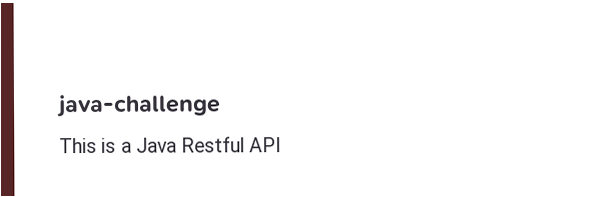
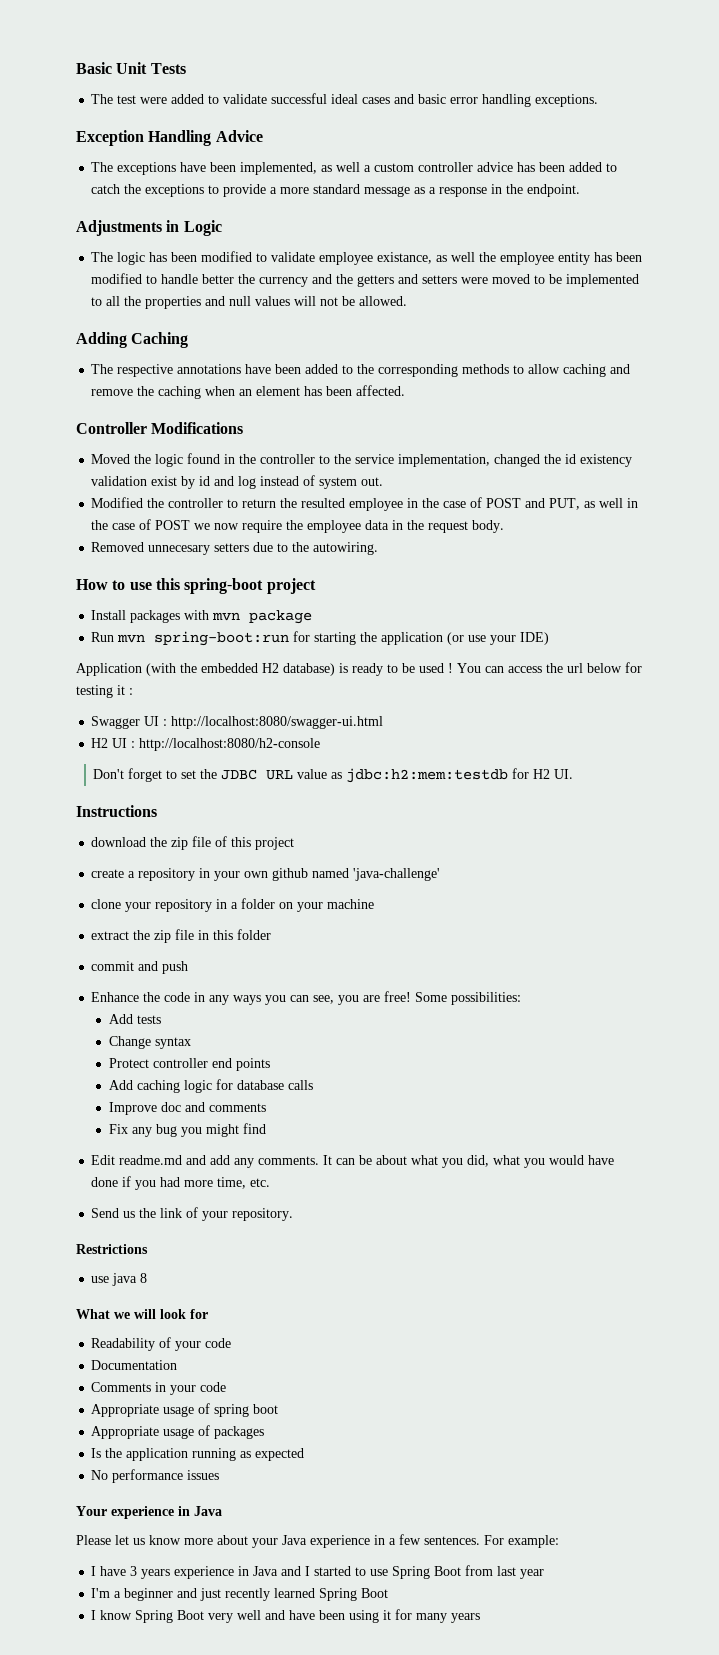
- java-challenge
- This is a Java Restful API
+ Basic Unit Tests
+ The test were added to validate successful ideal cases and basic error handling exceptions.
+ Exception Handling Advice
+ The exceptions have been implemented, as well a custom controller advice has been added to catch the exceptions to provide a more standard message as a response in the endpoint.
+ Adjustments in Logic
+ The logic has been modified to validate employee existance, as well the employee entity has been modified to handle better the currency and the getters and setters were moved to be implemented to all the properties and null values will not be allowed.
+ Adding Caching
+ The respective annotations have been added to the corresponding methods to allow caching and remove the caching when an element has been affected.
+ Controller Modifications
+ Moved the logic found in the controller to the service implementation, changed the id existency validation exist by id and log instead of system out.
+ Modified the controller to return the resulted employee in the case of POST and PUT, as well in the case of POST we now require the employee data in the request body.
+ Removed unnecesary setters due to the autowiring.
+ How to use this spring-boot project
+ Install packages with mvn package
+ Run mvn spring-boot:run for starting the application (or use your IDE)
+ Application (with the embedded H2 database) is ready to be used ! You can access the url below for testing it :
+ Swagger UI : http://localhost:8080/swagger-ui.html
+ H2 UI : http://localhost:8080/h2-console
+ Don't forget to set the JDBC URL value as jdbc:h2:mem:testdb for H2 UI.
+ Instructions
+ download the zip file of this project
+ create a repository in your own github named 'java-challenge'
+ clone your repository in a folder on your machine
+ extract the zip file in this folder
+ commit and push
+ Enhance the code in any ways you can see, you are free! Some possibilities:
+ Add tests
+ Change syntax
+ Protect controller end points
+ Add caching logic for database calls
+ Improve doc and comments
+ Fix any bug you might find
+ Edit readme.md and add any comments. It can be about what you did, what you would have done if you had more time, etc.
+ Send us the link of your repository.
+ Restrictions
+ use java 8
+ What we will look for
+ Readability of your code
+ Documentation
+ Comments in your code
+ Appropriate usage of spring boot
+ Appropriate usage of packages
+ Is the application running as expected
+ No performance issues
+ Your experience in Java
+ Please let us know more about your Java experience in a few sentences. For example:
+ I have 3 years experience in Java and I started to use Spring Boot from last year
+ I'm a beginner and just recently learned Spring Boot
+ I know Spring Boot very well and have been using it for many years

